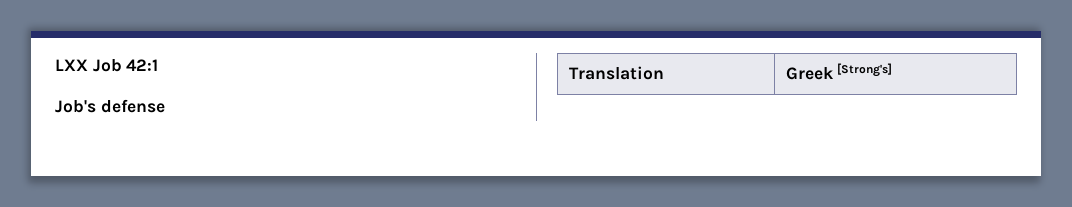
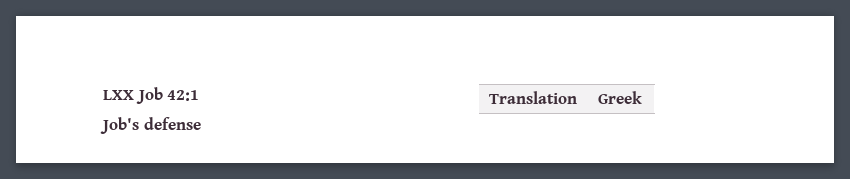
- Translation | Greek [Strong's]
+ Translation | Greek

